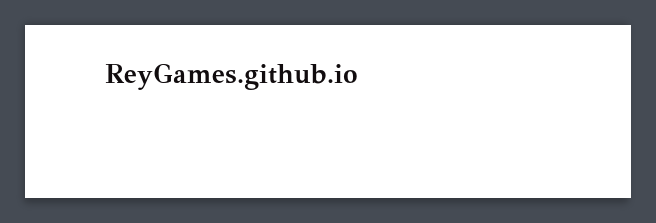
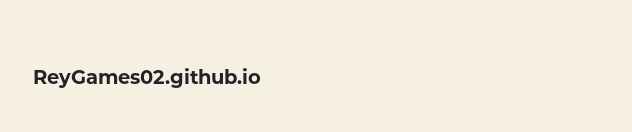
- ReyGames.github.io
+ ReyGames02.github.io

